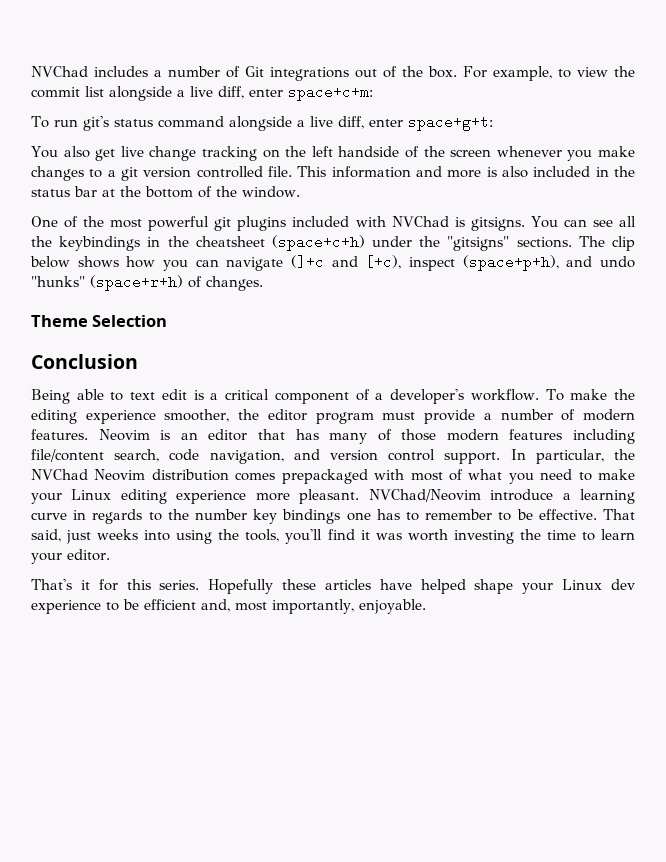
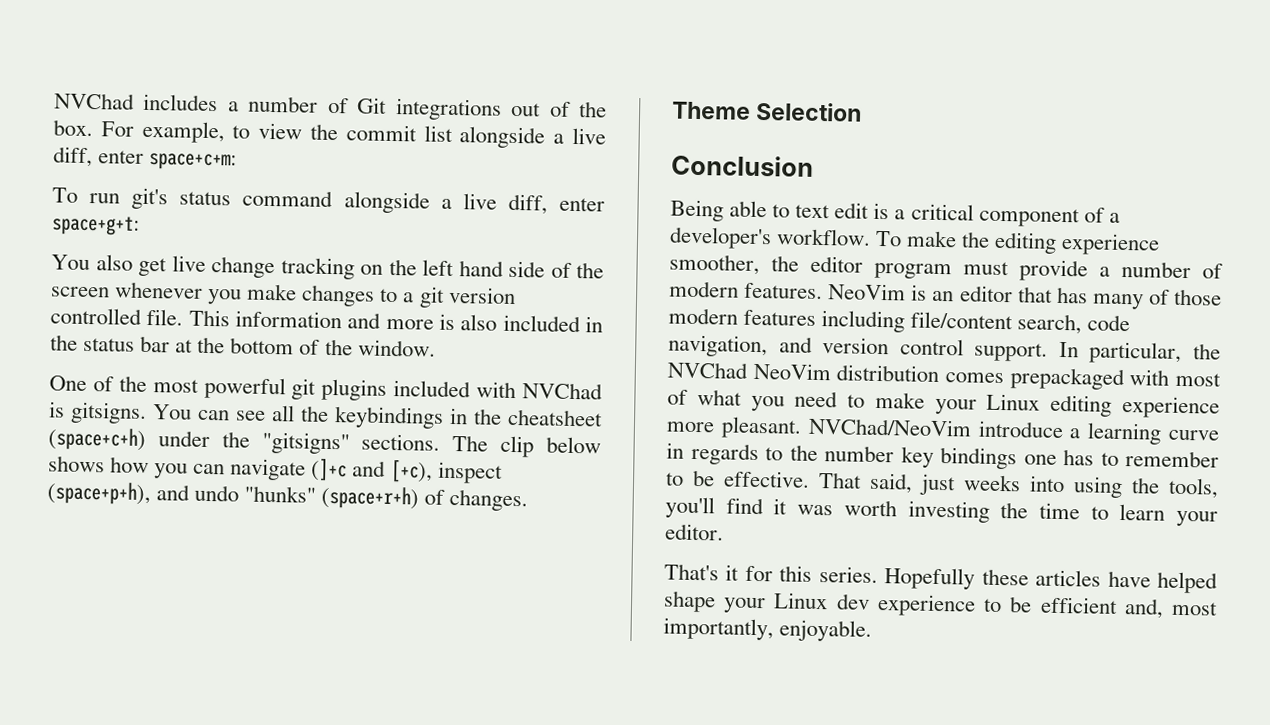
- You also get live change tracking on the left handside of the screen whenever you make changes to a git version controlled file.
+ You also get live change tracking on the left hand side of the screen whenever you make changes to a git version controlled file.
- Neovim is an editor that has many of those modern features including file/content search, code navigation, and version control support.
+ NeoVim is an editor that has many of those modern features including file/content search, code navigation, and version control support.
- In particular, the NVChad Neovim distribution comes prepackaged with most of what you need to make your Linux editing experience more pleasant.
+ In particular, the NVChad NeoVim distribution comes prepackaged with most of what you need to make your Linux editing experience more pleasant.
- NVChad/Neovim introduce a learning curve in regards to the number key bindings one has to remember to be effective.
+ NVChad/NeoVim introduce a learning curve in regards to the number key bindings one has to remember to be effective.

